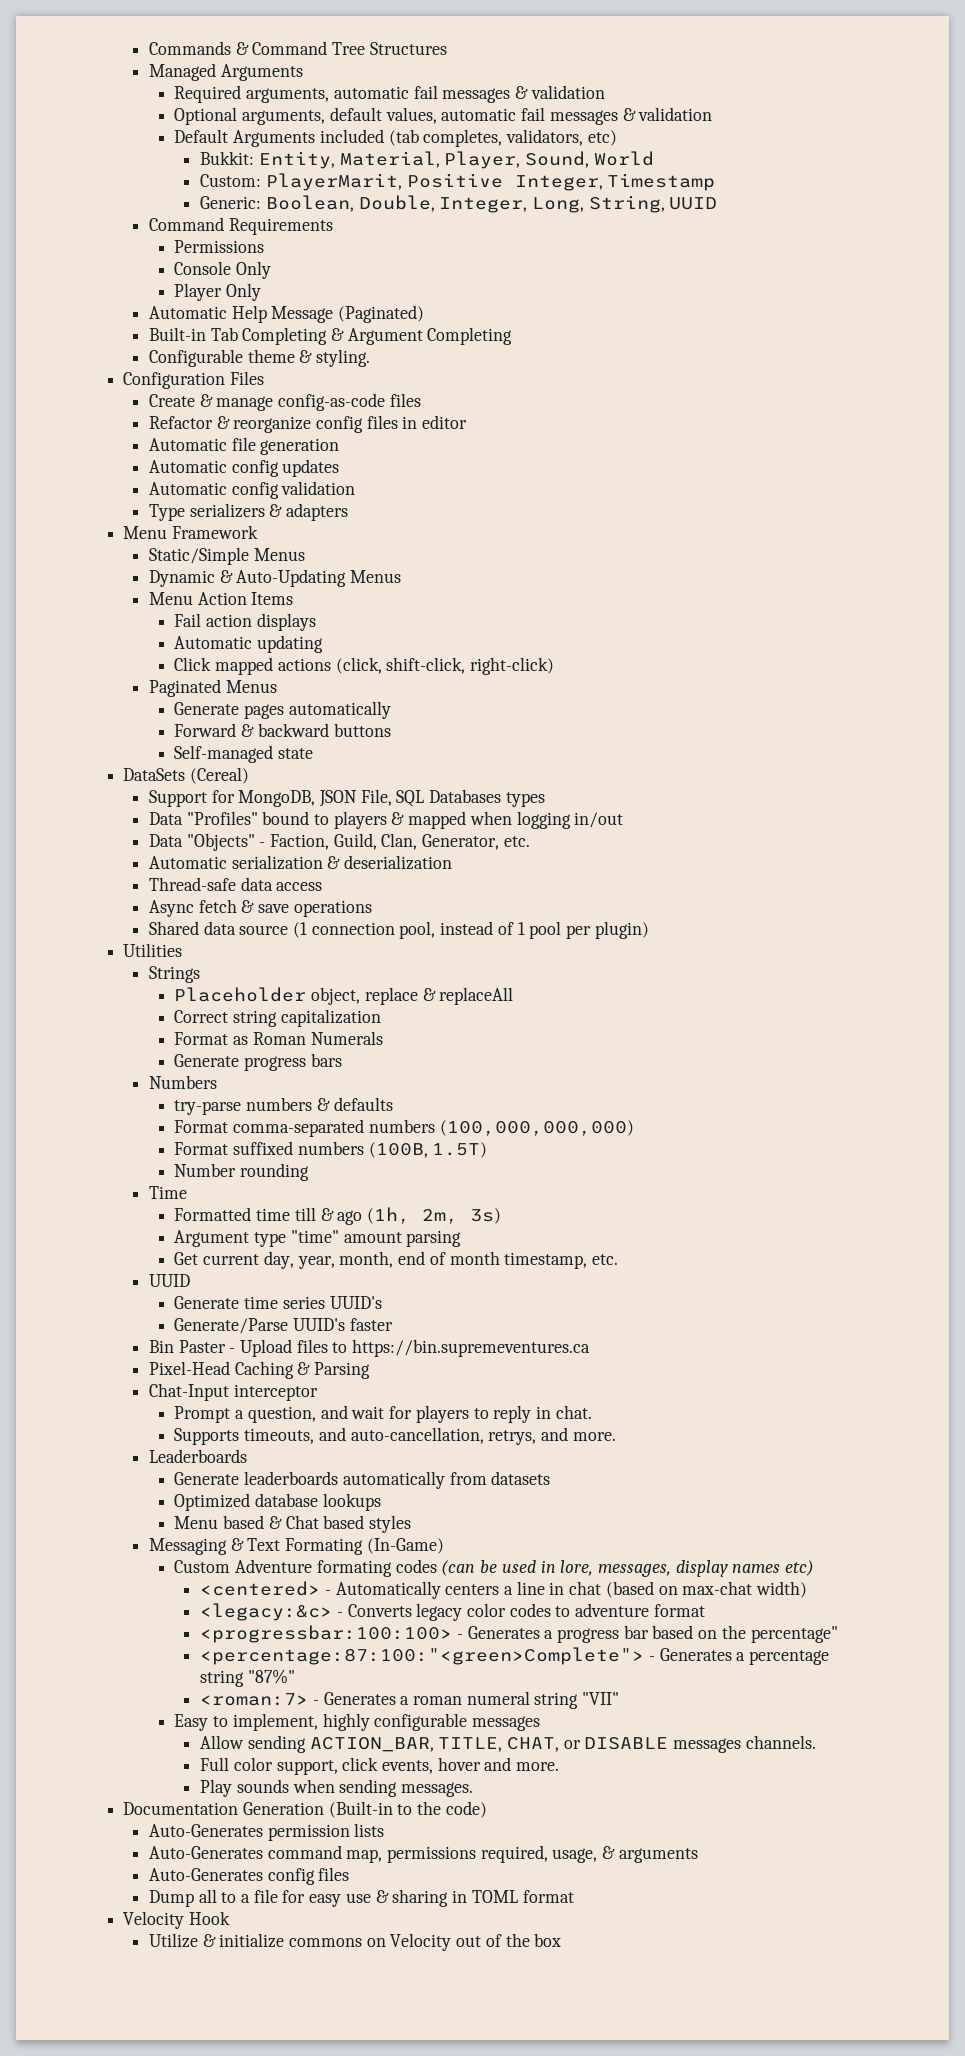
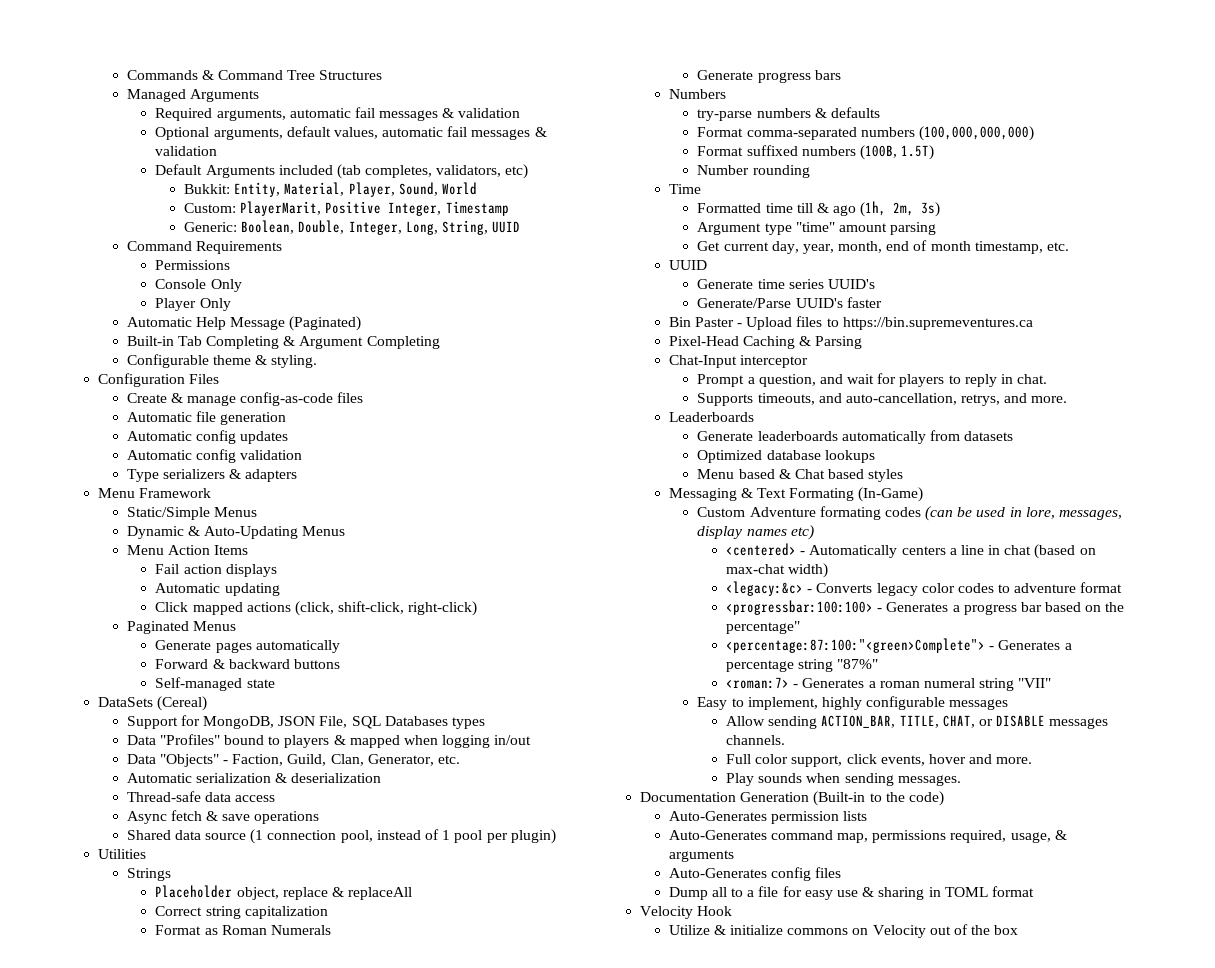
- Refactor & reorganize config files in editor

